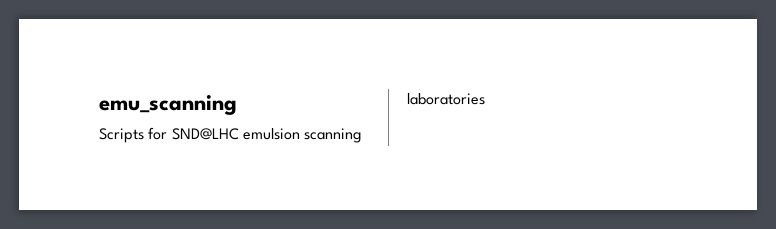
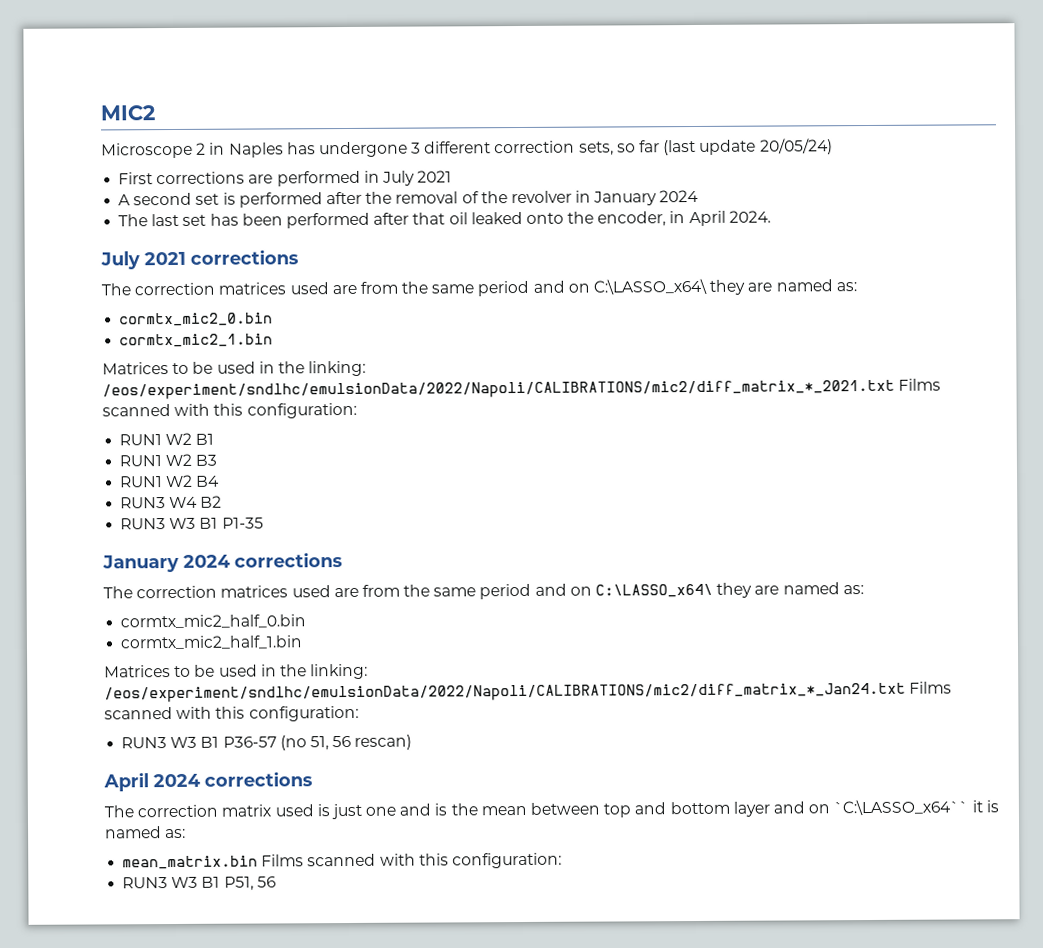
- emu_scanning
- Scripts for SND@LHC emulsion scanning laboratories
+ MIC2
+ Microscope 2 in Naples has undergone 3 different correction sets, so far (last update 20/05/24)
+ First corrections are performed in July 2021
+ A second set is performed after the removal of the revolver in January 2024
+ The last set has been performed after that oil leaked onto the encoder, in April 2024.
+ July 2021 corrections
+ The correction matrices used are from the same period and on C:\LASSO_x64\ they are named as:
+ cormtx_mic2_0.bin
+ cormtx_mic2_1.bin
+ Matrices to be used in the linking: /eos/experiment/sndlhc/emulsionData/2022/Napoli/CALIBRATIONS/mic2/diff_matrix_*_2021.txt Films scanned with this configuration:
+ RUN1 W2 B1
+ RUN1 W2 B3
+ RUN1 W2 B4
+ RUN3 W4 B2
+ RUN3 W3 B1 P1-35
+ January 2024 corrections
+ The correction matrices used are from the same period and on C:\LASSO_x64\ they are named as:
+ cormtx_mic2_half_0.bin
+ cormtx_mic2_half_1.bin
+ Matrices to be used in the linking: /eos/experiment/sndlhc/emulsionData/2022/Napoli/CALIBRATIONS/mic2/diff_matrix_*_Jan24.txt Films scanned with this configuration:
+ RUN3 W3 B1 P36-57 (no 51, 56 rescan)
+ April 2024 corrections
+ The correction matrix used is just one and is the mean between top and bottom layer and on `C:\LASSO_x64`` it is named as:
+ mean_matrix.bin Films scanned with this configuration:
+ RUN3 W3 B1 P51, 56

